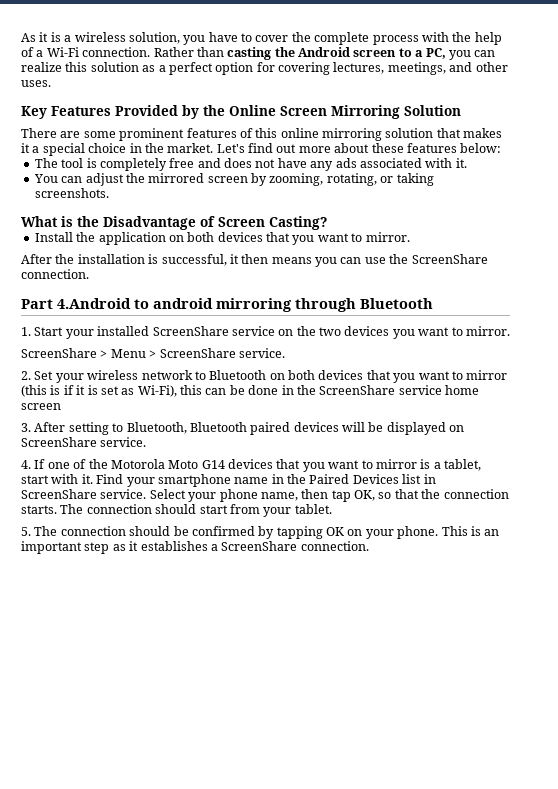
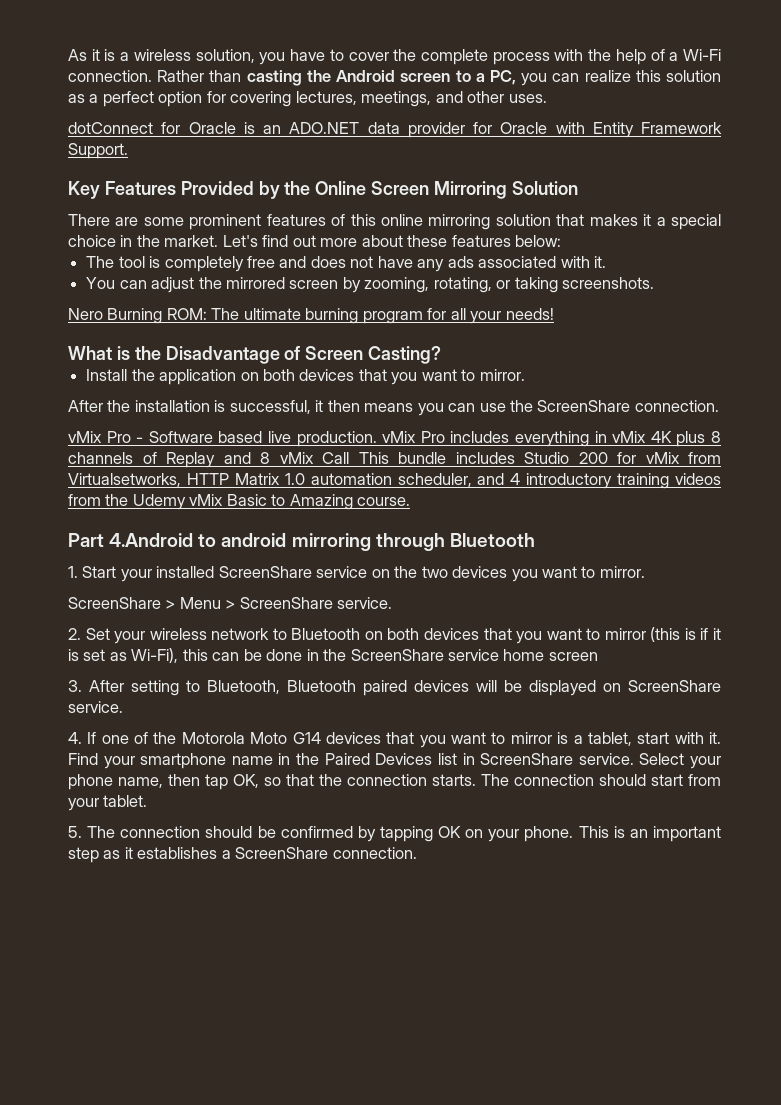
+ dotConnect for Oracle is an ADO.NET data provider for Oracle with Entity Framework Support.
+ Nero Burning ROM: The ultimate burning program for all your needs!
+ vMix Pro - Software based live production. vMix Pro includes everything in vMix 4K plus 8 channels of Replay and 8 vMix Call This bundle includes Studio 200 for vMix from Virtualsetworks, HTTP Matrix 1.0 automation scheduler, and 4 introductory training videos from the Udemy vMix Basic to Amazing course.

